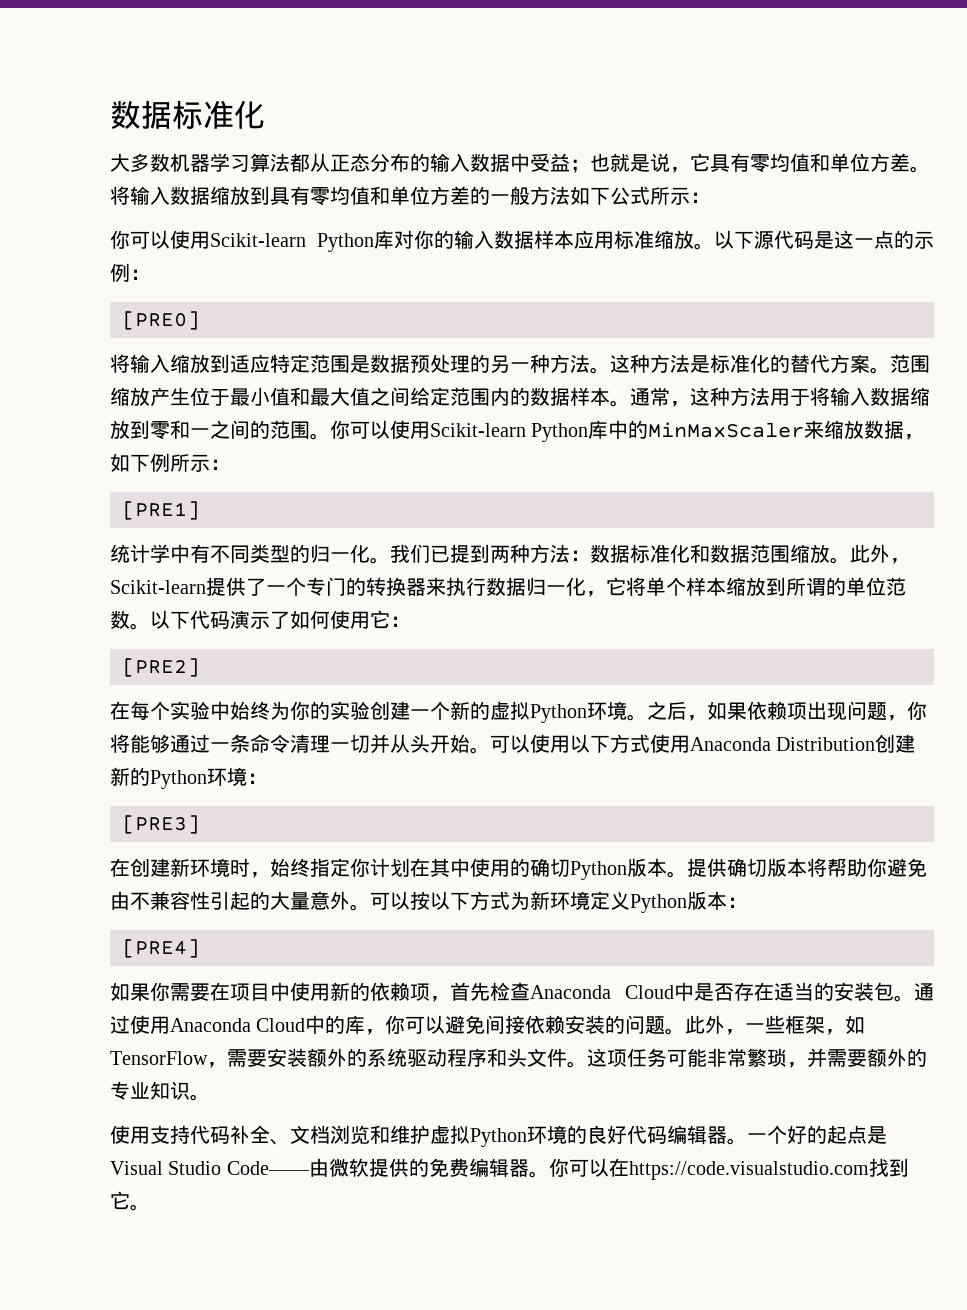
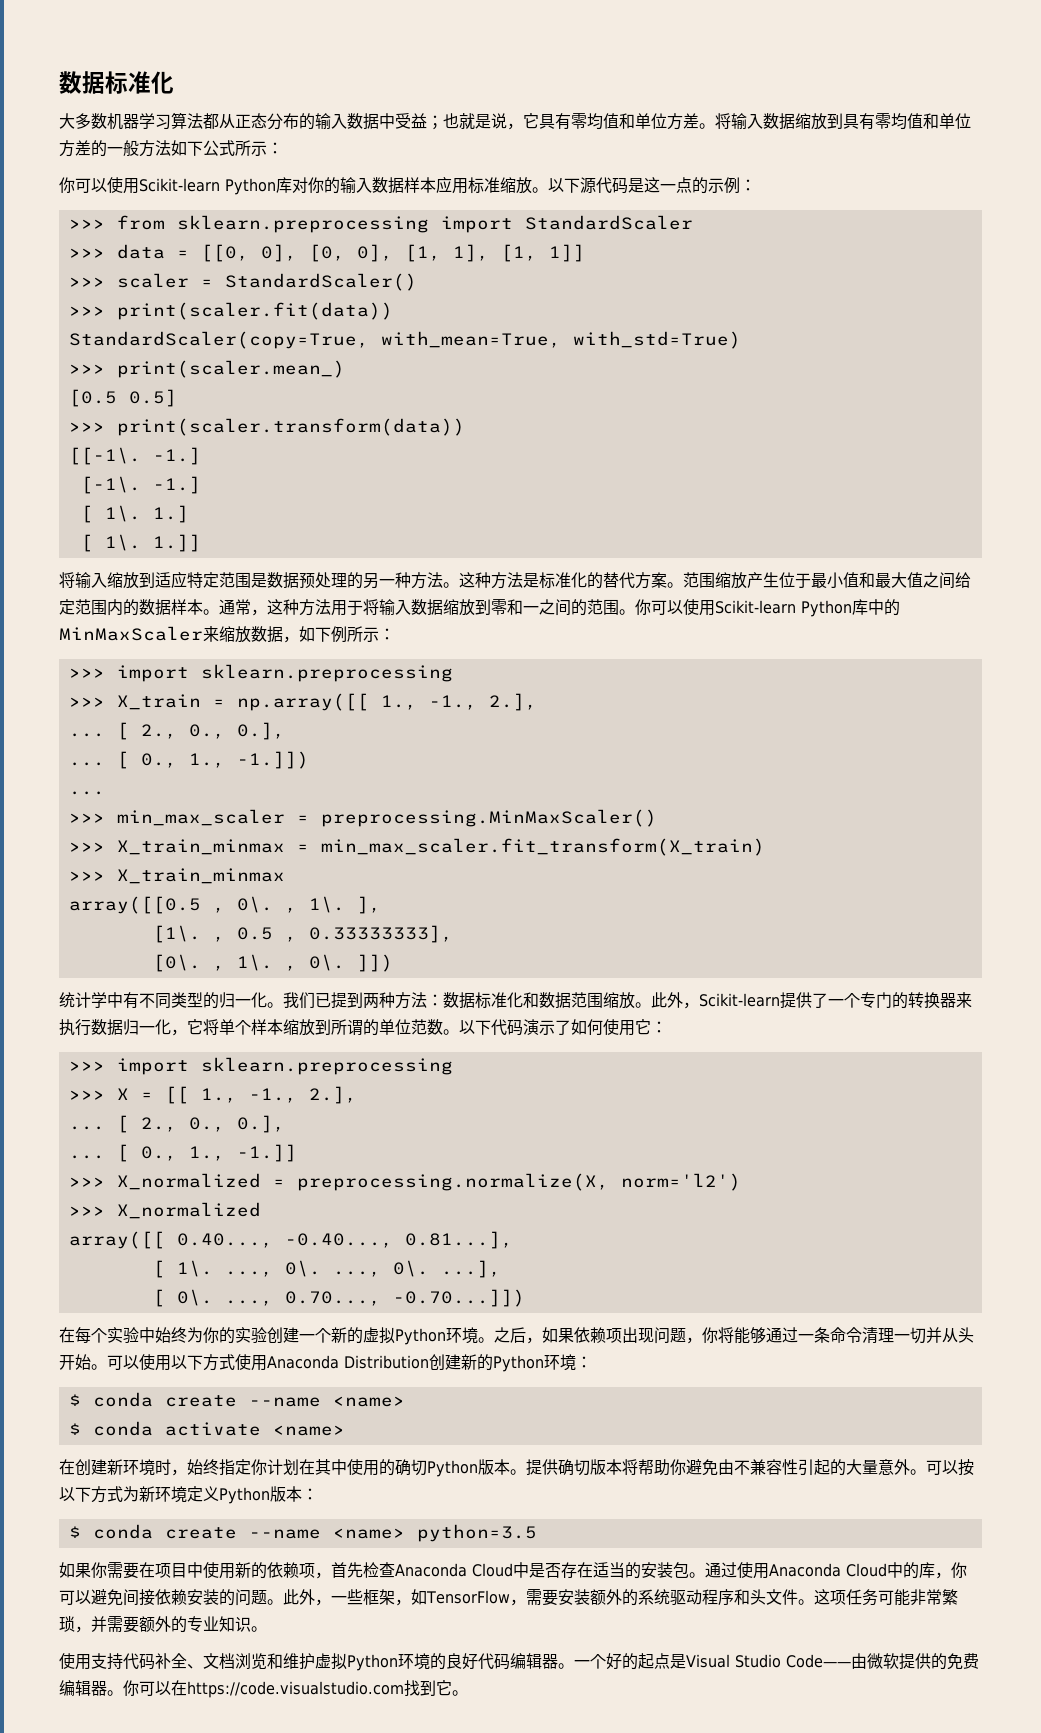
- [PRE0]
+ >>> from sklearn.preprocessing import StandardScaler
+ >>> data = [[0, 0], [0, 0], [1, 1], [1, 1]]
+ >>> scaler = StandardScaler()
+ >>> print(scaler.fit(data))
+ StandardScaler(copy=True, with_mean=True, with_std=True)
+ >>> print(scaler.mean_)
+ [0.5 0.5]
+ >>> print(scaler.transform(data))
+ [[-1\. -1.]
+ [-1\. -1.]
+ [ 1\. 1.]
+ [ 1\. 1.]]
  你可以使用Scikit-learn Python库中的MinMaxScaler来缩放数据，如下例所示：
- [PRE1]
+ >>> import sklearn.preprocessing
+ >>> X_train = np.array([[ 1., -1., 2.],
+ ... [ 2., 0., 0.],
+ ... [ 0., 1., -1.]])
+ ...
+ >>> min_max_scaler = preprocessing.MinMaxScaler()
+ >>> X_train_minmax = min_max_scaler.fit_transform(X_train)
+ >>> X_train_minmax
+ array([[0.5 , 0\. , 1\. ],
+ [1\. , 0.5 , 0.33333333],
+ [0\. , 1\. , 0\. ]])
  以下代码演示了如何使用它：
- [PRE2]
+ >>> import sklearn.preprocessing
+ >>> X = [[ 1., -1., 2.],
+ ... [ 2., 0., 0.],
+ ... [ 0., 1., -1.]]
+ >>> X_normalized = preprocessing.normalize(X, norm='l2')
+ >>> X_normalized
+ array([[ 0.40..., -0.40..., 0.81...],
+ [ 1\. ..., 0\. ..., 0\. ...],
+ [ 0\. ..., 0.70..., -0.70...]])
  可以使用以下方式使用Anaconda Distribution创建新的Python环境：
- [PRE3]
+ $ conda create --name <name>
+ $ conda activate <name>
- [PRE4]
+ $ conda create --name <name> python=3.5

